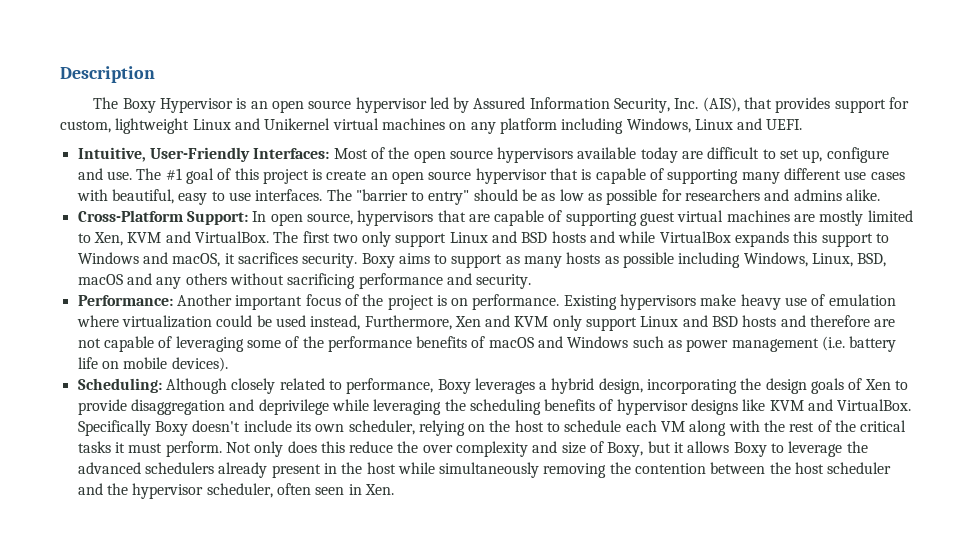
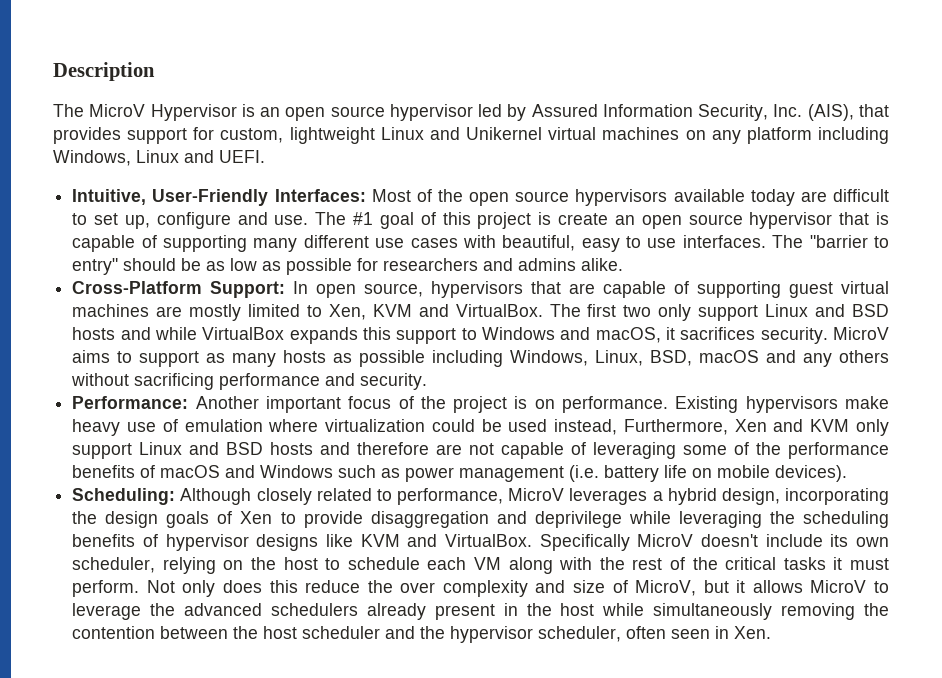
- The Boxy Hypervisor is an open source hypervisor led by Assured Information Security, Inc. (AIS), that provides support for custom, lightweight Linux and Unikernel virtual machines on any platform including Windows, Linux and UEFI.
+ The MicroV Hypervisor is an open source hypervisor led by Assured Information Security, Inc. (AIS), that provides support for custom, lightweight Linux and Unikernel virtual machines on any platform including Windows, Linux and UEFI.
- Boxy aims to support as many hosts as possible including Windows, Linux, BSD, macOS and any others without sacrificing performance and security.
+ MicroV aims to support as many hosts as possible including Windows, Linux, BSD, macOS and any others without sacrificing performance and security.
- Scheduling: Although closely related to performance, Boxy leverages a hybrid design, incorporating the design goals of Xen to provide disaggregation and deprivilege while leveraging the scheduling benefits of hypervisor designs like KVM and VirtualBox.
+ Scheduling: Although closely related to performance, MicroV leverages a hybrid design, incorporating the design goals of Xen to provide disaggregation and deprivilege while leveraging the scheduling benefits of hypervisor designs like KVM and VirtualBox.
- Specifically Boxy doesn't include its own scheduler, relying on the host to schedule each VM along with the rest of the critical tasks it must perform.
+ Specifically MicroV doesn't include its own scheduler, relying on the host to schedule each VM along with the rest of the critical tasks it must perform.
- Not only does this reduce the over complexity and size of Boxy, but it allows Boxy to leverage the advanced schedulers already present in the host while simultaneously removing the contention between the host scheduler and the hypervisor scheduler, often seen in Xen.
+ Not only does this reduce the over complexity and size of MicroV, but it allows MicroV to leverage the advanced schedulers already present in the host while simultaneously removing the contention between the host scheduler and the hypervisor scheduler, often seen in Xen.

